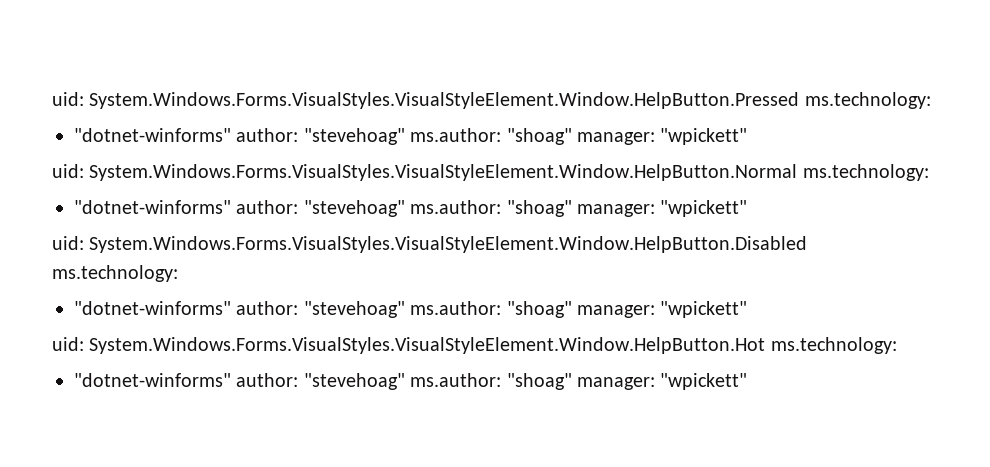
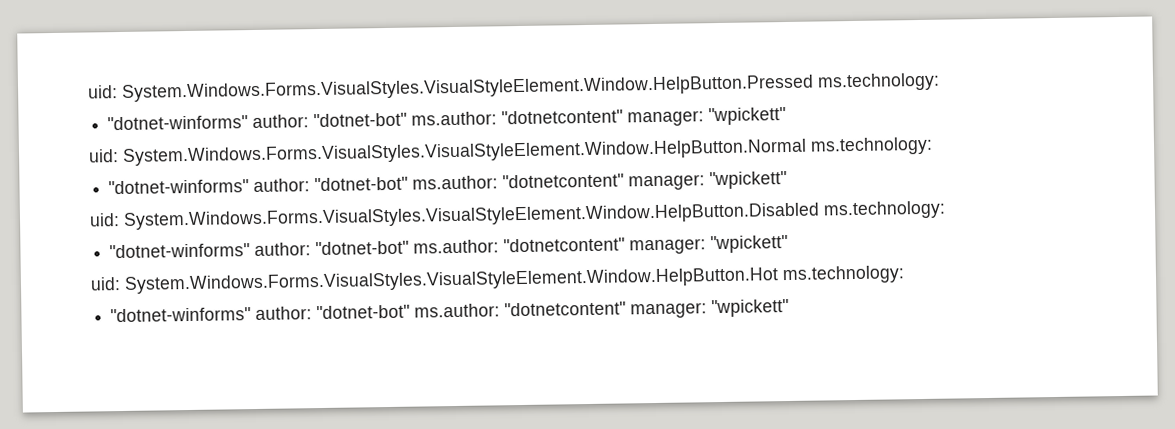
  uid: System.Windows.Forms.VisualStyles.VisualStyleElement.Window.HelpButton.Pressed ms.technology:
- "dotnet-winforms" author: "stevehoag" ms.author: "shoag" manager: "wpickett"
+ "dotnet-winforms" author: "dotnet-bot" ms.author: "dotnetcontent" manager: "wpickett"
  uid: System.Windows.Forms.VisualStyles.VisualStyleElement.Window.HelpButton.Normal ms.technology:
- "dotnet-winforms" author: "stevehoag" ms.author: "shoag" manager: "wpickett"
+ "dotnet-winforms" author: "dotnet-bot" ms.author: "dotnetcontent" manager: "wpickett"
  uid: System.Windows.Forms.VisualStyles.VisualStyleElement.Window.HelpButton.Disabled ms.technology:
- "dotnet-winforms" author: "stevehoag" ms.author: "shoag" manager: "wpickett"
+ "dotnet-winforms" author: "dotnet-bot" ms.author: "dotnetcontent" manager: "wpickett"
  uid: System.Windows.Forms.VisualStyles.VisualStyleElement.Window.HelpButton.Hot ms.technology:
- "dotnet-winforms" author: "stevehoag" ms.author: "shoag" manager: "wpickett"
+ "dotnet-winforms" author: "dotnet-bot" ms.author: "dotnetcontent" manager: "wpickett"

